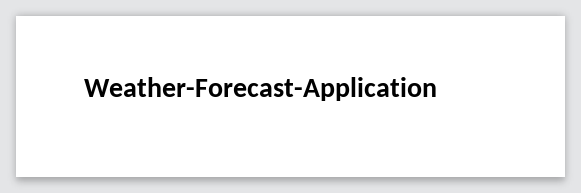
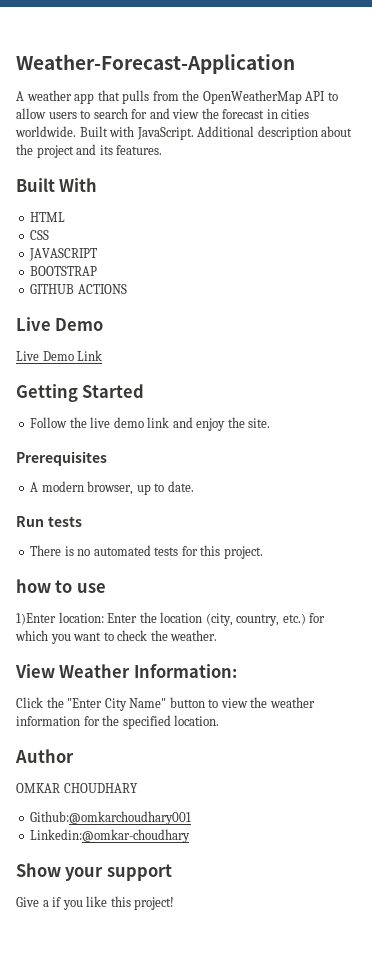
+ A weather app that pulls from the OpenWeatherMap API to allow users to search for and view the forecast in cities worldwide. Built with JavaScript. Additional description about the project and its features.
+ Built With
+ HTML
+ CSS
+ JAVASCRIPT
+ BOOTSTRAP
+ GITHUB ACTIONS
+ Live Demo
+ Live Demo Link
+ Getting Started
+ Follow the live demo link and enjoy the site.
+ Prerequisites
+ A modern browser, up to date.
+ Run tests
+ There is no automated tests for this project.
+ how to use
+ 1)Enter location: Enter the location (city, country, etc.) for which you want to check the weather.
+ View Weather Information:
+ Click the "Enter City Name" button to view the weather information for the specified location.
+ Author
+ OMKAR CHOUDHARY
+ Github:@omkarchoudhary001
+ Linkedin:@omkar-choudhary
+ Show your support
+ Give a if you like this project!

